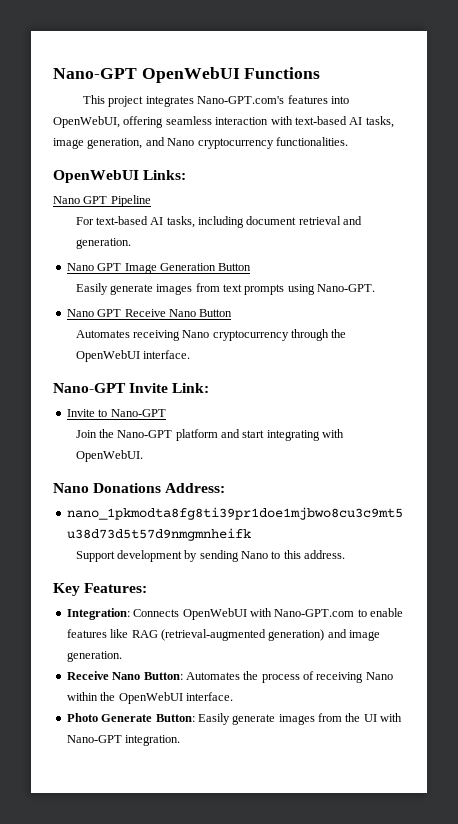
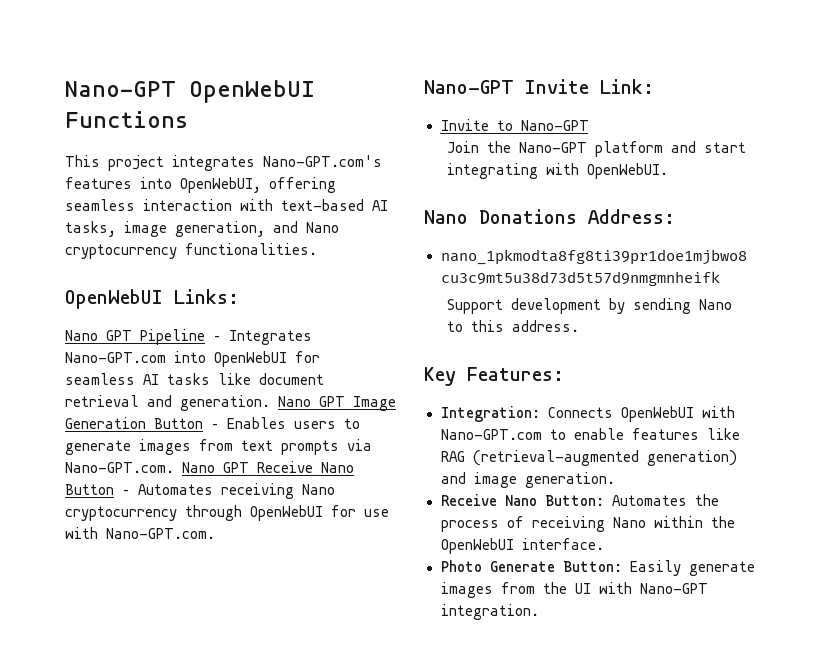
- Nano GPT Pipeline
- For text-based AI tasks, including document retrieval and generation.
- Nano GPT Image Generation Button
- Easily generate images from text prompts using Nano-GPT.
- Nano GPT Receive Nano Button
- Automates receiving Nano cryptocurrency through the OpenWebUI interface.
+ Nano GPT Pipeline – Integrates Nano-GPT.com into OpenWebUI for seamless AI tasks like document retrieval and generation. Nano GPT Image Generation Button – Enables users to generate images from text prompts via Nano-GPT.com. Nano GPT Receive Nano Button – Automates receiving Nano cryptocurrency through OpenWebUI for use with Nano-GPT.com.

